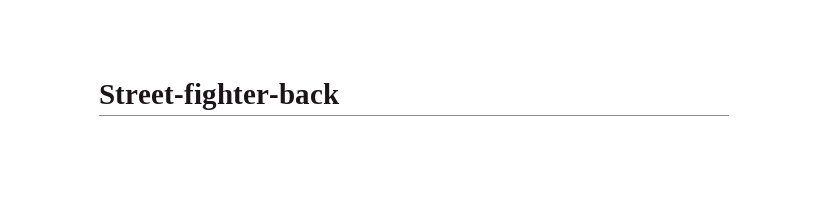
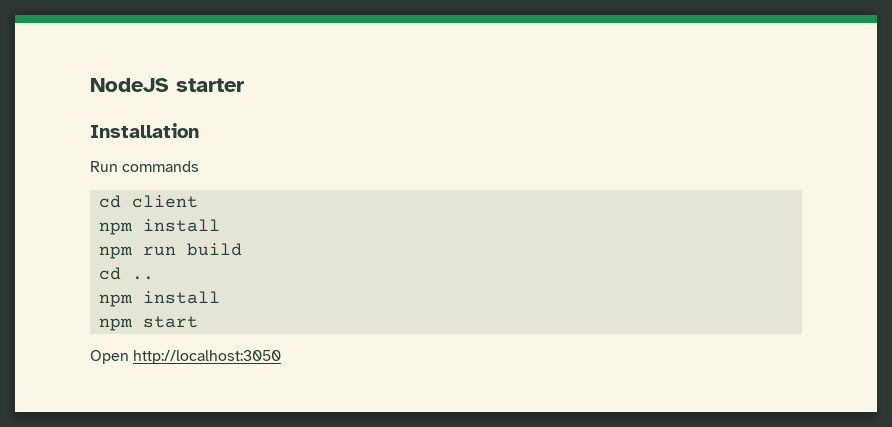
- Street-fighter-back
+ NodeJS starter
+ Installation
+ Run commands
+ cd client
+ npm install
+ npm run build
+ cd ..
+ npm install
+ npm start
+ Open http://localhost:3050

